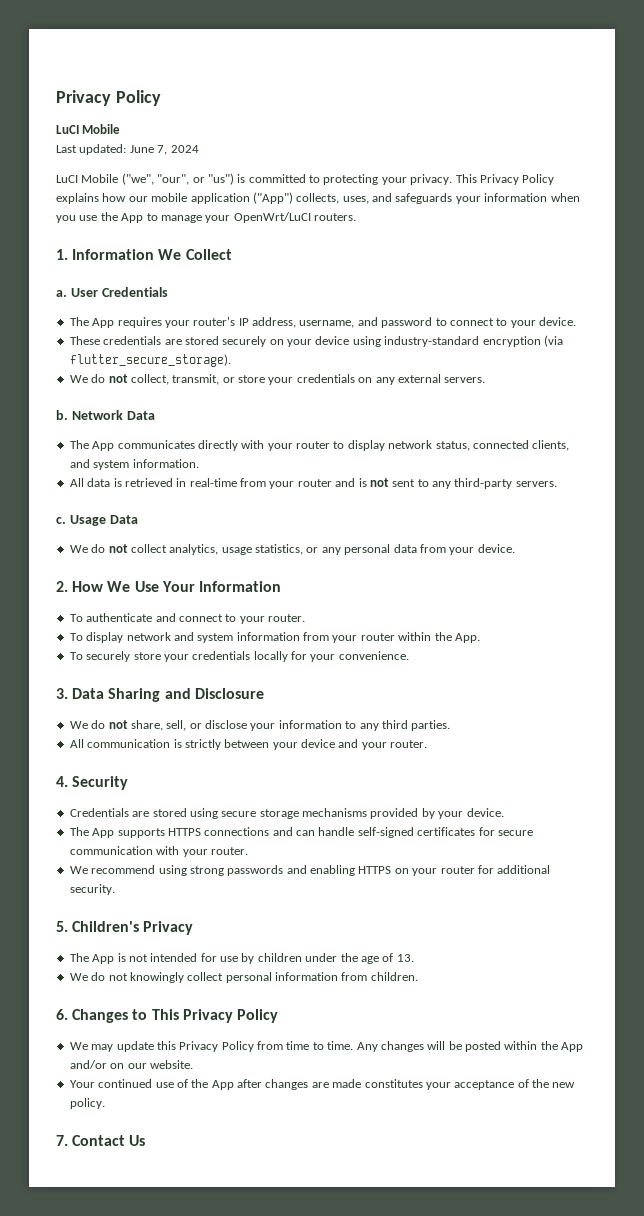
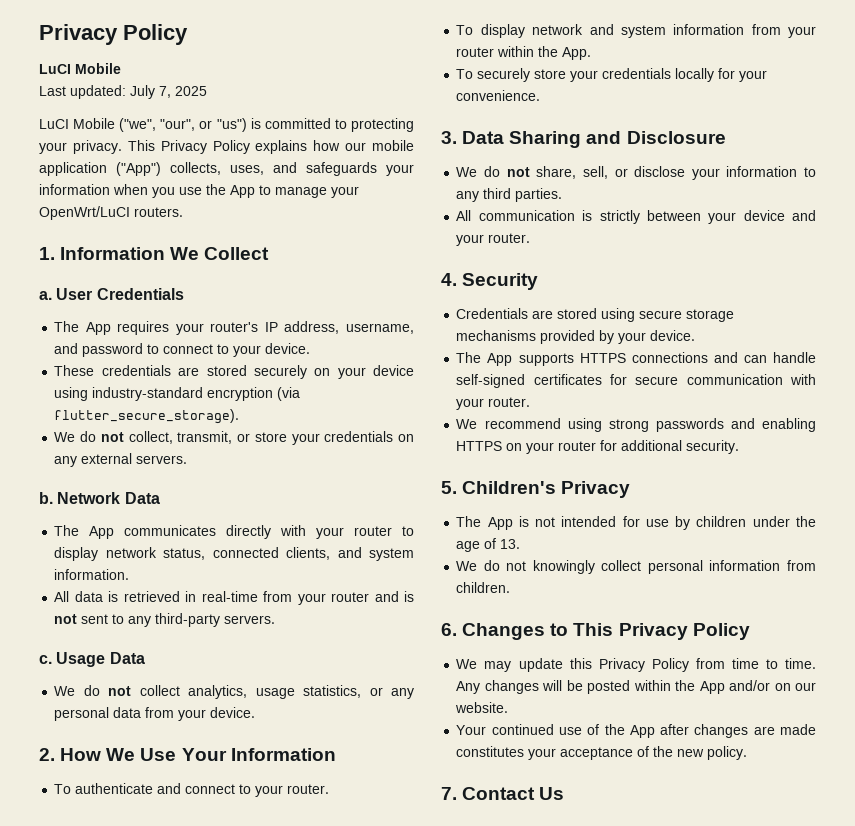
- Last updated: June 7, 2024
+ Last updated: July 7, 2025

